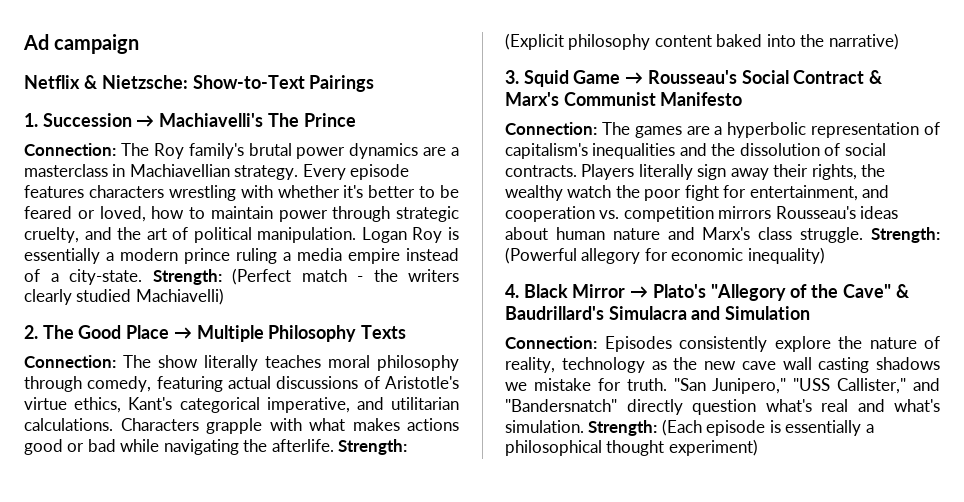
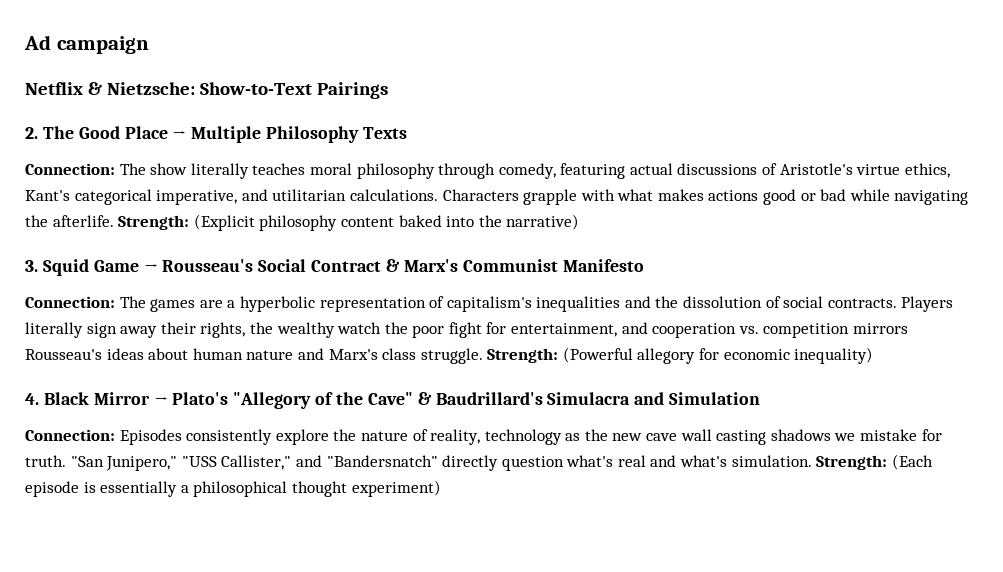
- 1. Succession → Machiavelli's The Prince
- Connection: The Roy family's brutal power dynamics are a masterclass in Machiavellian strategy. Every episode features characters wrestling with whether it's better to be feared or loved, how to maintain power through strategic cruelty, and the art of political manipulation. Logan Roy is essentially a modern prince ruling a media empire instead of a city-state. Strength: (Perfect match - the writers clearly studied Machiavelli)

